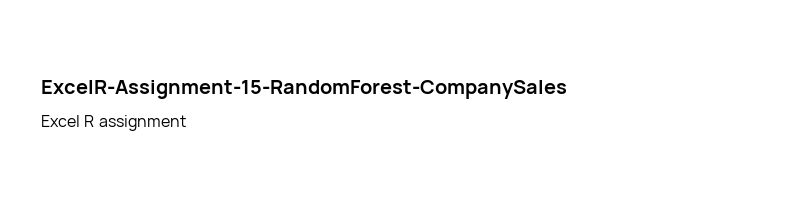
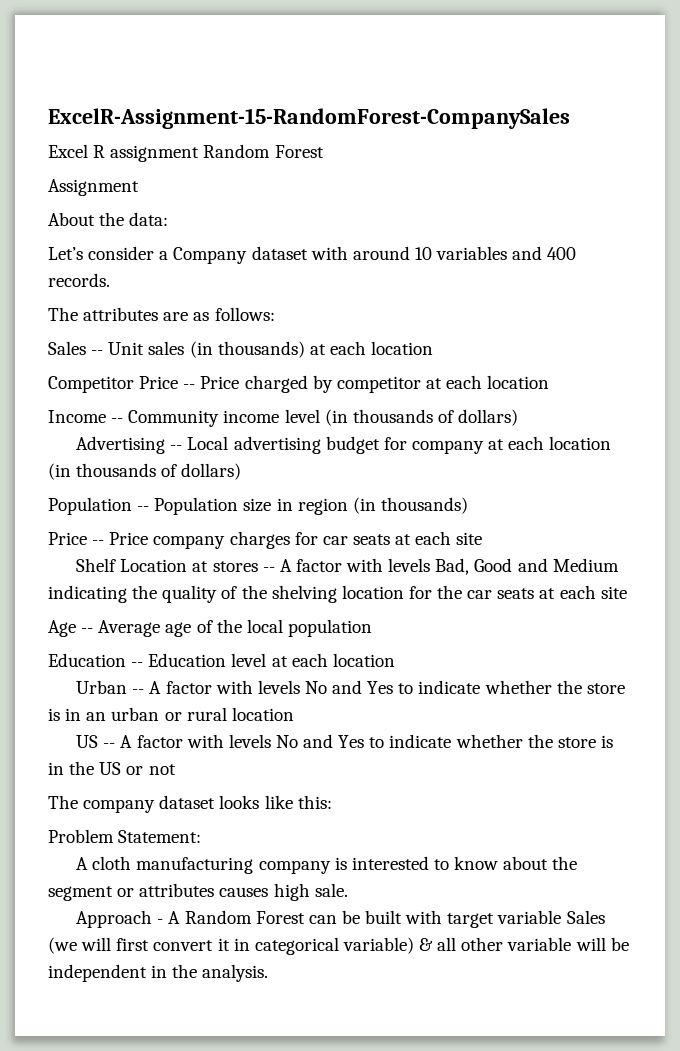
- Excel R assignment
+ Excel R assignment Random Forest
+ Assignment
+ About the data:
+ Let’s consider a Company dataset with around 10 variables and 400 records.
+ The attributes are as follows:
+ Sales -- Unit sales (in thousands) at each location
+ Competitor Price -- Price charged by competitor at each location
+ Income -- Community income level (in thousands of dollars)
+ Advertising -- Local advertising budget for company at each location (in thousands of dollars)
+ Population -- Population size in region (in thousands)
+ Price -- Price company charges for car seats at each site
+ Shelf Location at stores -- A factor with levels Bad, Good and Medium indicating the quality of the shelving location for the car seats at each site
+ Age -- Average age of the local population
+ Education -- Education level at each location
+ Urban -- A factor with levels No and Yes to indicate whether the store is in an urban or rural location
+ US -- A factor with levels No and Yes to indicate whether the store is in the US or not
+ The company dataset looks like this:
+ Problem Statement:
+ A cloth manufacturing company is interested to know about the segment or attributes causes high sale.
+ Approach - A Random Forest can be built with target variable Sales (we will first convert it in categorical variable) & all other variable will be independent in the analysis.

